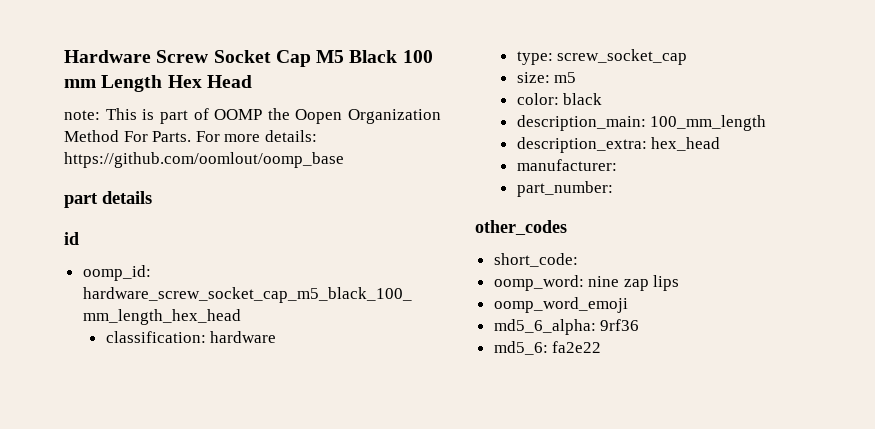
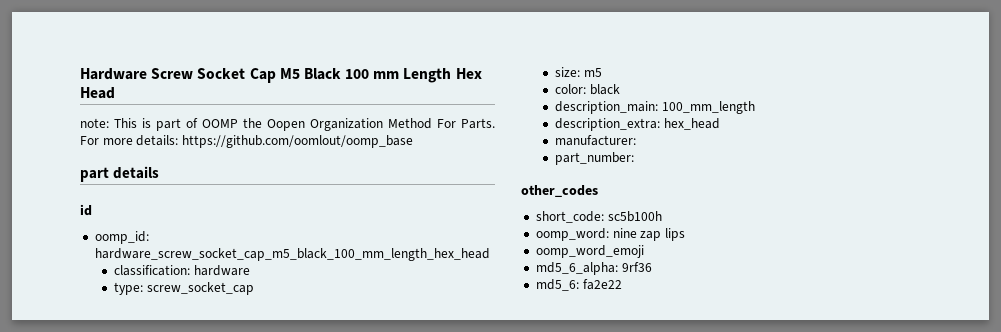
- short_code:
+ short_code: sc5b100h

